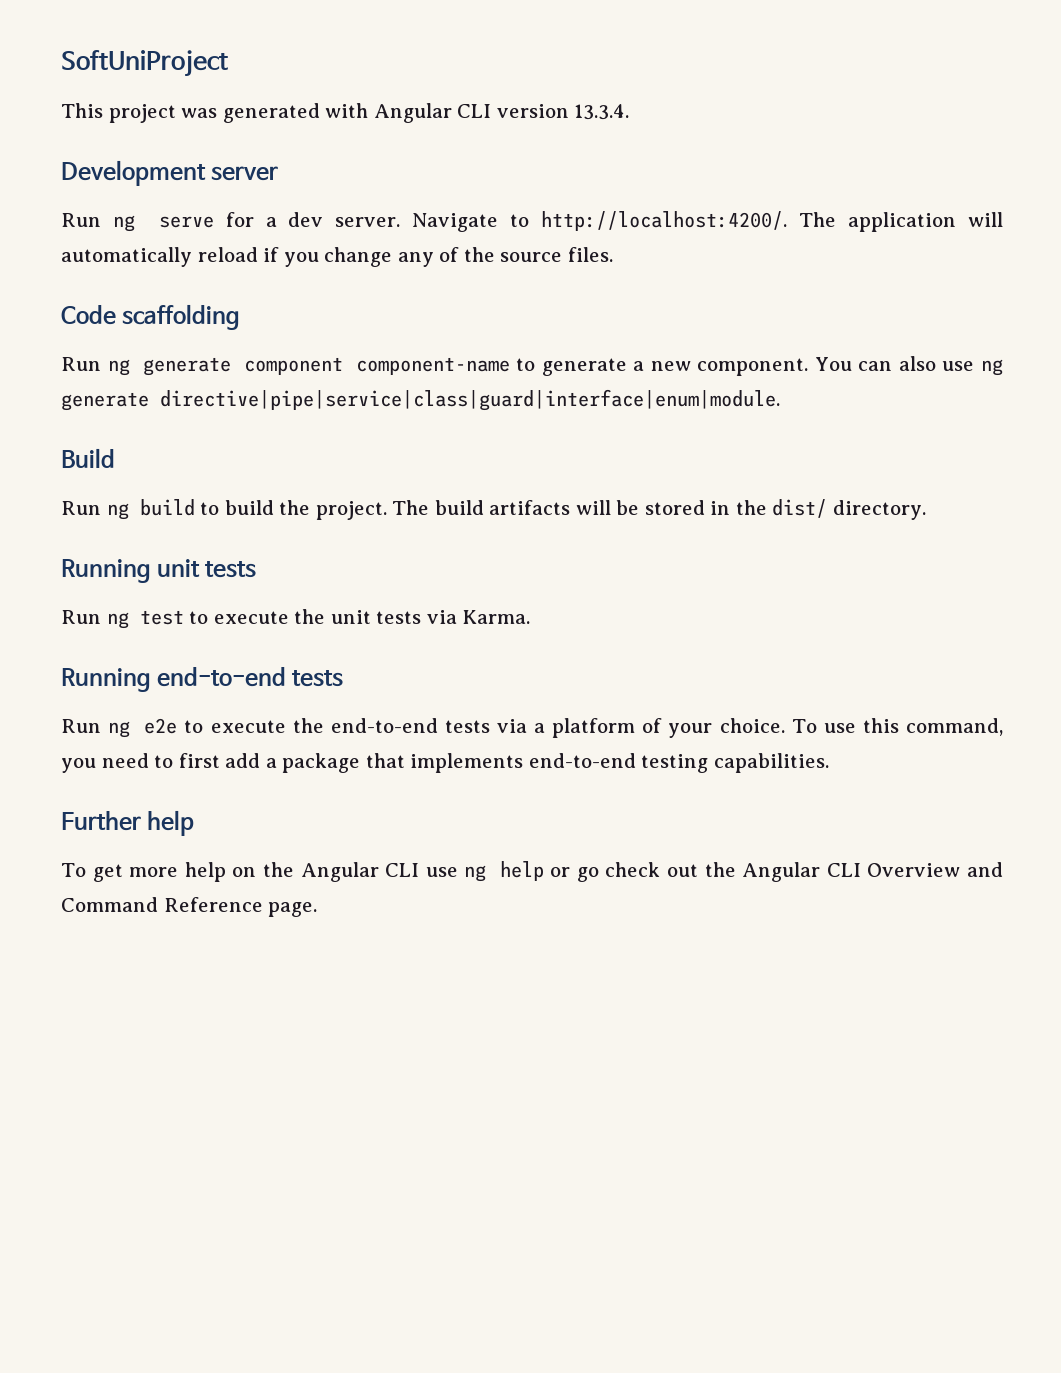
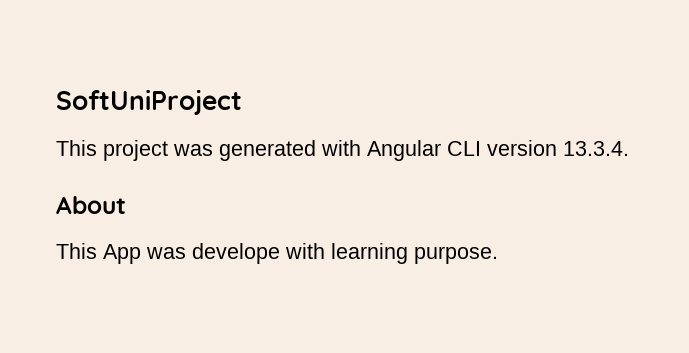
- Development server
- Run ng serve for a dev server. Navigate to http://localhost:4200/. The application will automatically reload if you change any of the source files.
- Code scaffolding
- Run ng generate component component-name to generate a new component. You can also use ng generate directive|pipe|service|class|guard|interface|enum|module.
- Build
- Run ng build to build the project. The build artifacts will be stored in the dist/ directory.
- Running unit tests
- Run ng test to execute the unit tests via Karma.
- Running end-to-end tests
- Run ng e2e to execute the end-to-end tests via a platform of your choice. To use this command, you need to first add a package that implements end-to-end testing capabilities.
- Further help
- To get more help on the Angular CLI use ng help or go check out the Angular CLI Overview and Command Reference page.
+ About
+ This App was develope with learning purpose.

